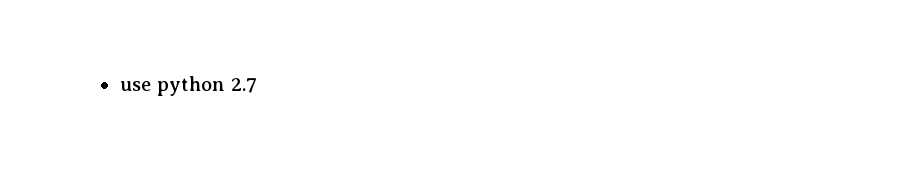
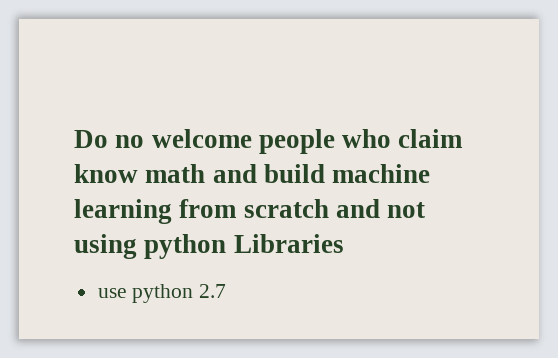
+ Do no welcome people who claim know math and build machine learning from scratch and not using python Libraries

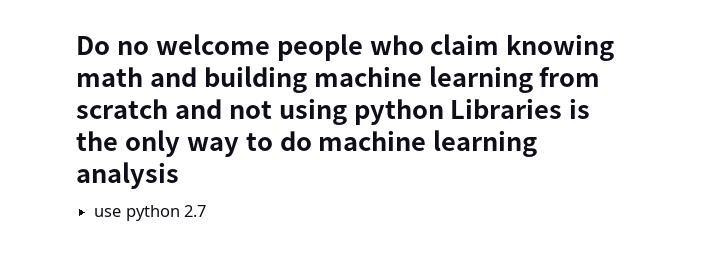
- Do no welcome people who claim know math and build machine learning from scratch and not using python Libraries
+ Do no welcome people who claim knowing math and building machine learning from scratch and not using python Libraries is the only way to do machine learning analysis

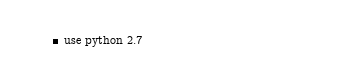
- Do no welcome people who claim knowing math and building machine learning from scratch and not using python Libraries is the only way to do machine learning analysis

